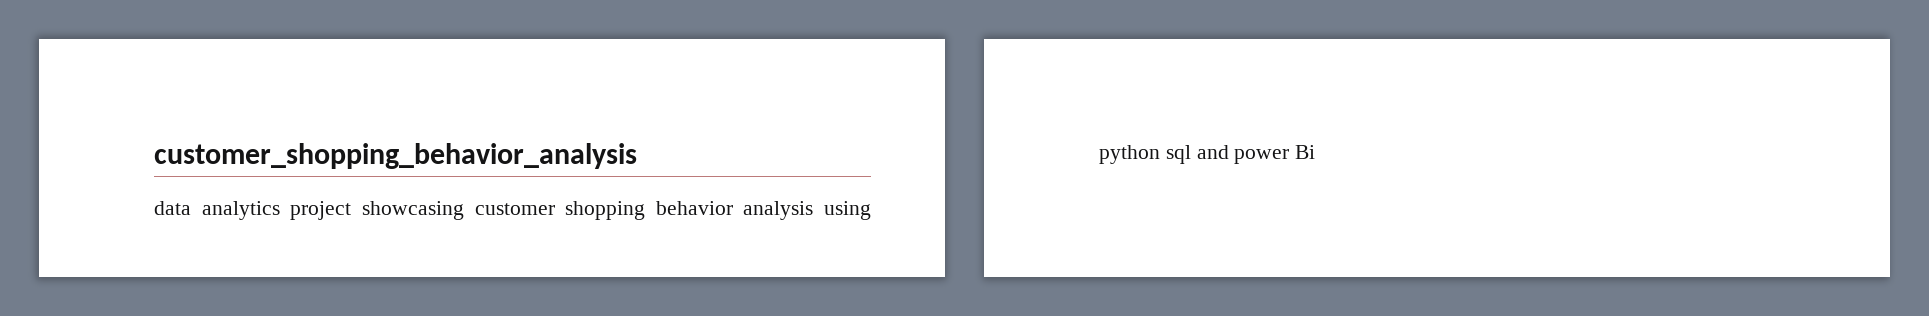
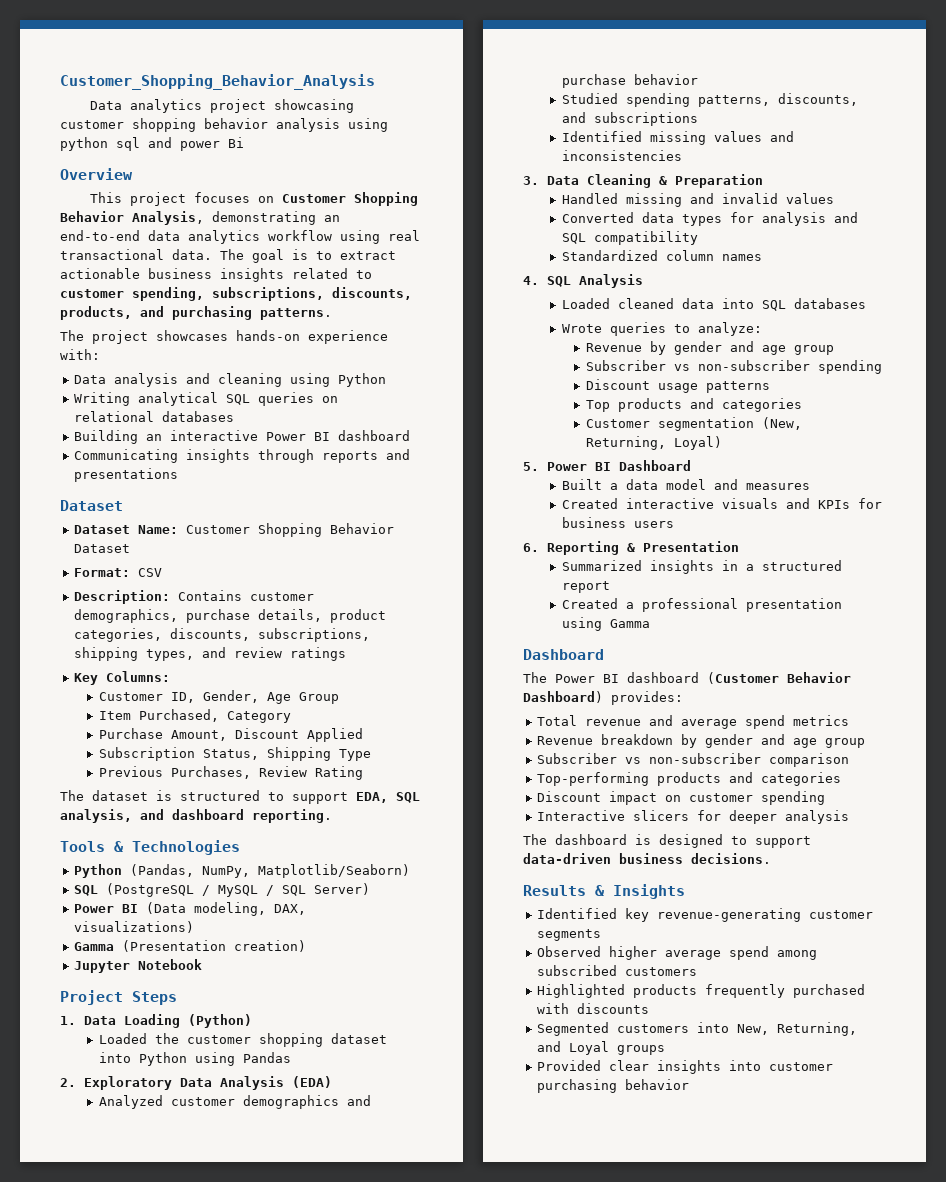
- customer_shopping_behavior_analysis
- data analytics project showcasing customer shopping behavior analysis using python sql and power Bi
+ Customer_Shopping_Behavior_Analysis
+ Data analytics project showcasing customer shopping behavior analysis using python sql and power Bi
+ Overview
+ This project focuses on Customer Shopping Behavior Analysis, demonstrating an end-to-end data analytics workflow using real transactional data. The goal is to extract actionable business insights related to customer spending, subscriptions, discounts, products, and purchasing patterns.
+ The project showcases hands-on experience with:
+ Data analysis and cleaning using Python
+ Writing analytical SQL queries on relational databases
+ Building an interactive Power BI dashboard
+ Communicating insights through reports and presentations
+ Dataset
+ Dataset Name: Customer Shopping Behavior Dataset
+ Format: CSV
+ Description: Contains customer demographics, purchase details, product categories, discounts, subscriptions, shipping types, and review ratings
+ Key Columns:
+ Customer ID, Gender, Age Group
+ Item Purchased, Category
+ Purchase Amount, Discount Applied
+ Subscription Status, Shipping Type
+ Previous Purchases, Review Rating
+ The dataset is structured to support EDA, SQL analysis, and dashboard reporting.
+ Tools & Technologies
+ Python (Pandas, NumPy, Matplotlib/Seaborn)
+ SQL (PostgreSQL / MySQL / SQL Server)
+ Power BI (Data modeling, DAX, visualizations)
+ Gamma (Presentation creation)
+ Jupyter Notebook
+ Project Steps
+ 1. Data Loading (Python)
+ Loaded the customer shopping dataset into Python using Pandas
+ 2. Exploratory Data Analysis (EDA)
+ Analyzed customer demographics and purchase behavior
+ Studied spending patterns, discounts, and subscriptions
+ Identified missing values and inconsistencies
+ 3. Data Cleaning & Preparation
+ Handled missing and invalid values
+ Converted data types for analysis and SQL compatibility
+ Standardized column names
+ 4. SQL Analysis
+ Loaded cleaned data into SQL databases
+ Wrote queries to analyze:
+ Revenue by gender and age group
+ Subscriber vs non-subscriber spending
+ Discount usage patterns
+ Top products and categories
+ Customer segmentation (New, Returning, Loyal)
+ 5. Power BI Dashboard
+ Built a data model and measures
+ Created interactive visuals and KPIs for business users
+ 6. Reporting & Presentation
+ Summarized insights in a structured report
+ Created a professional presentation using Gamma
+ Dashboard
+ The Power BI dashboard (Customer Behavior Dashboard) provides:
+ Total revenue and average spend metrics
+ Revenue breakdown by gender and age group
+ Subscriber vs non-subscriber comparison
+ Top-performing products and categories
+ Discount impact on customer spending
+ Interactive slicers for deeper analysis
+ The dashboard is designed to support data-driven business decisions.
+ Results & Insights
+ Identified key revenue-generating customer segments
+ Observed higher average spend among subscribed customers
+ Highlighted products frequently purchased with discounts
+ Segmented customers into New, Returning, and Loyal groups
+ Provided clear insights into customer purchasing behavior

